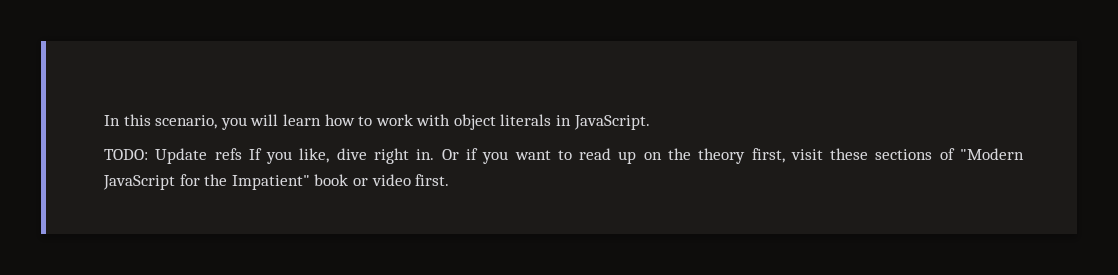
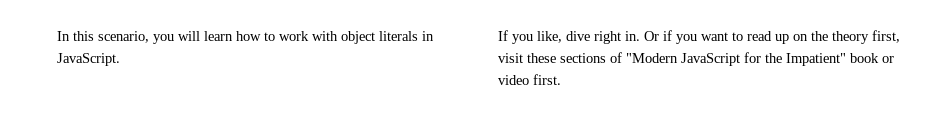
- TODO: Update refs If you like, dive right in.
+ If you like, dive right in.

